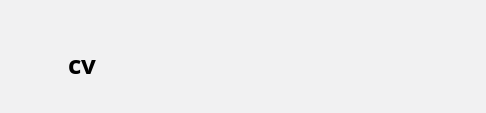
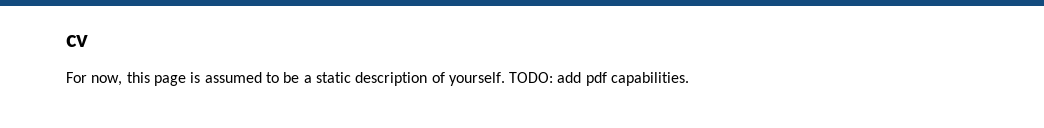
+ For now, this page is assumed to be a static description of yourself. TODO: add pdf capabilities.

